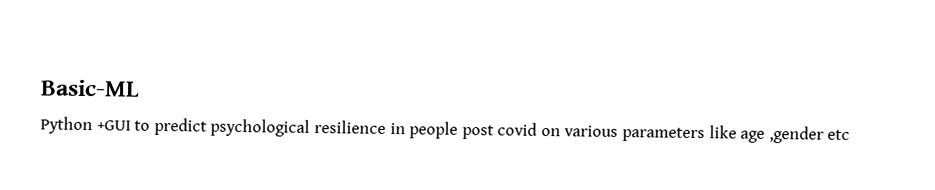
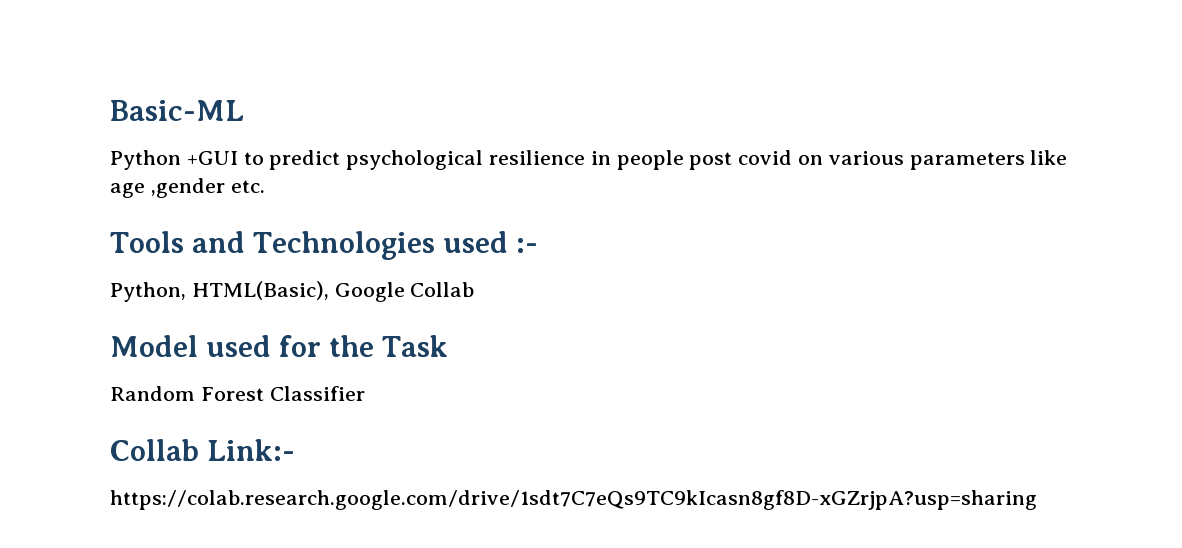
- Python +GUI to predict psychological resilience in people post covid on various parameters like age ,gender etc
+ Python +GUI to predict psychological resilience in people post covid on various parameters like age ,gender etc.
+ Tools and Technologies used :-
+ Python, HTML(Basic), Google Collab
+ Model used for the Task
+ Random Forest Classifier
+ Collab Link:-
+ https://colab.research.google.com/drive/1sdt7C7eQs9TC9kIcasn8gf8D-xGZrjpA?usp=sharing

